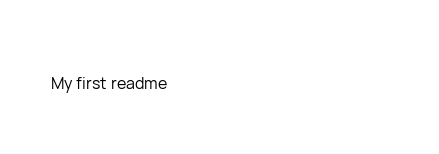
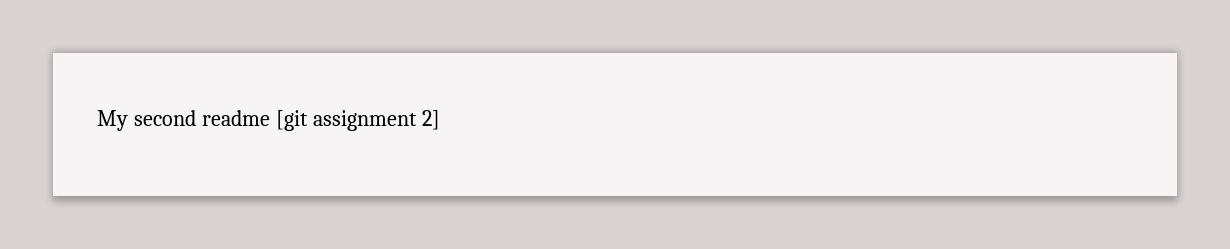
- My first readme
+ My second readme [git assignment 2]

